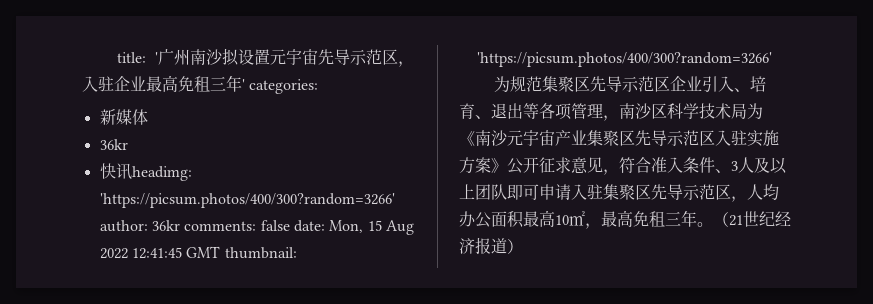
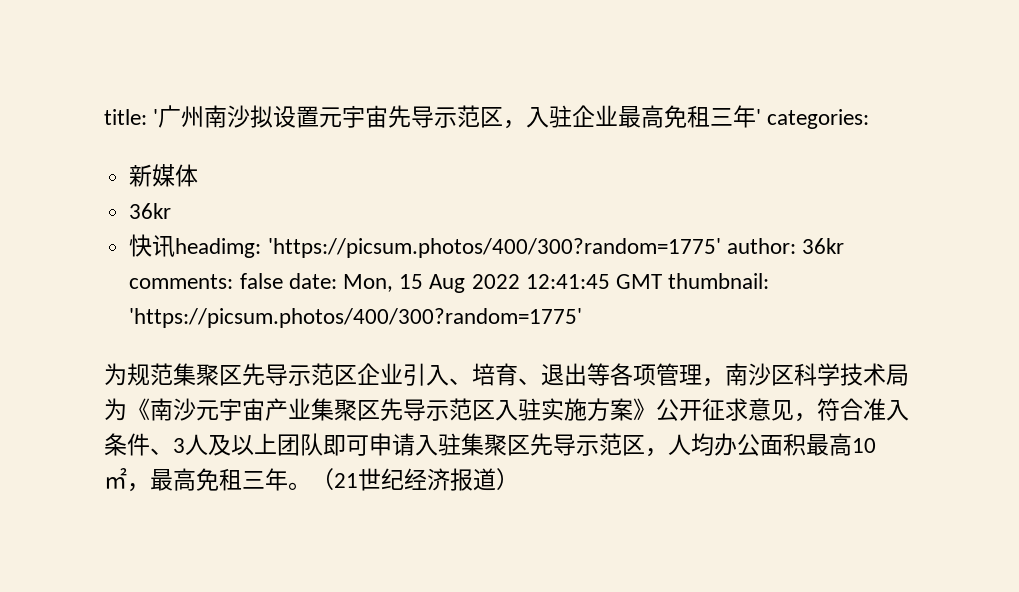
- 快讯headimg: 'https://picsum.photos/400/300?random=3266' author: 36kr comments: false date: Mon, 15 Aug 2022 12:41:45 GMT thumbnail: 'https://picsum.photos/400/300?random=3266'
+ 快讯headimg: 'https://picsum.photos/400/300?random=1775' author: 36kr comments: false date: Mon, 15 Aug 2022 12:41:45 GMT thumbnail: 'https://picsum.photos/400/300?random=1775'

